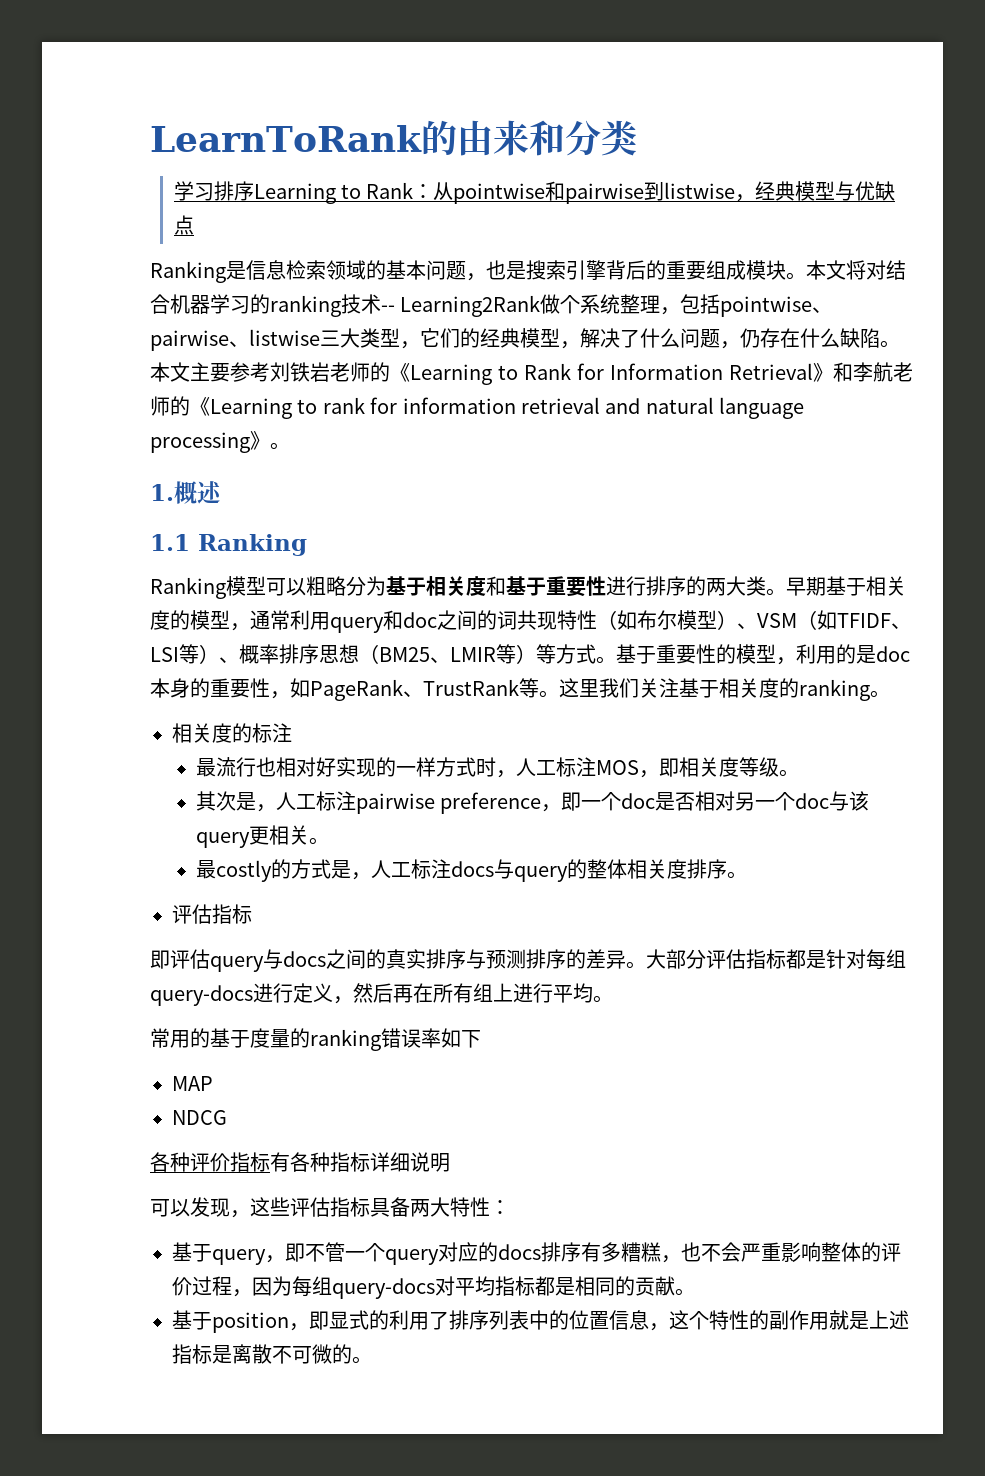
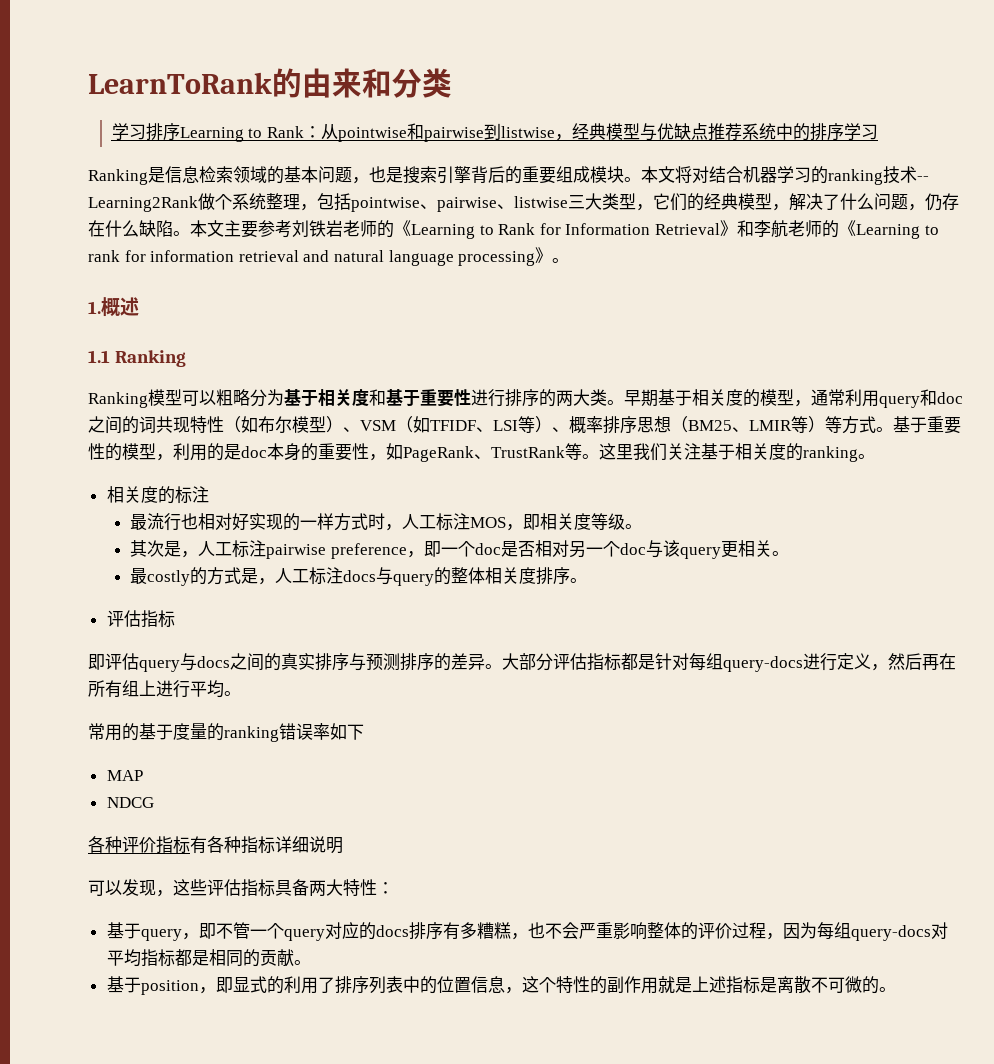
- 学习排序Learning to Rank：从pointwise和pairwise到listwise，经典模型与优缺点
+ 学习排序Learning to Rank：从pointwise和pairwise到listwise，经典模型与优缺点推荐系统中的排序学习

